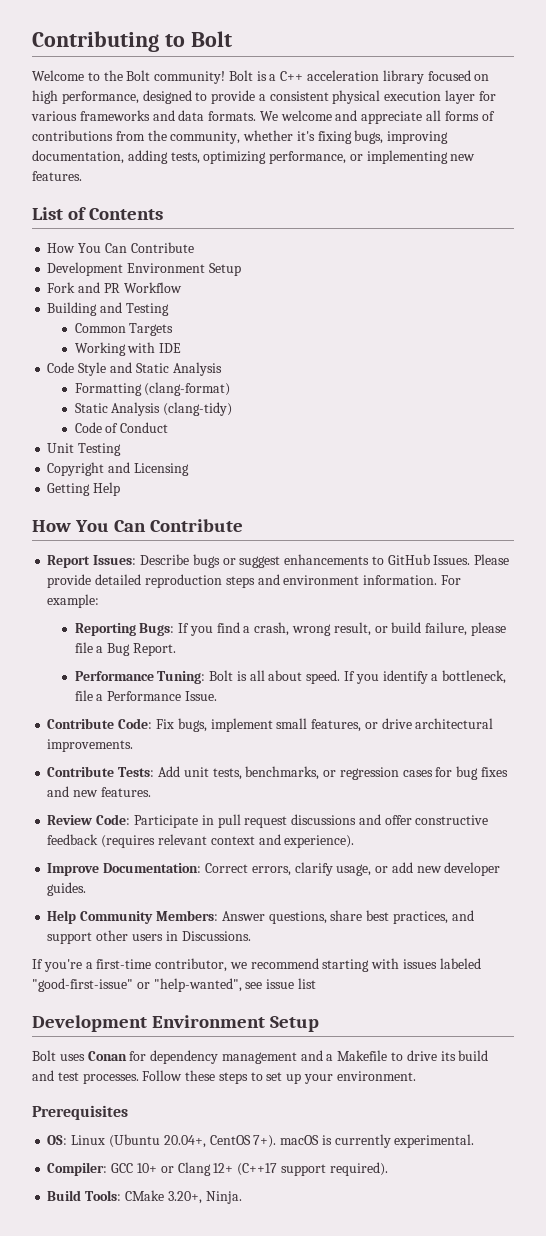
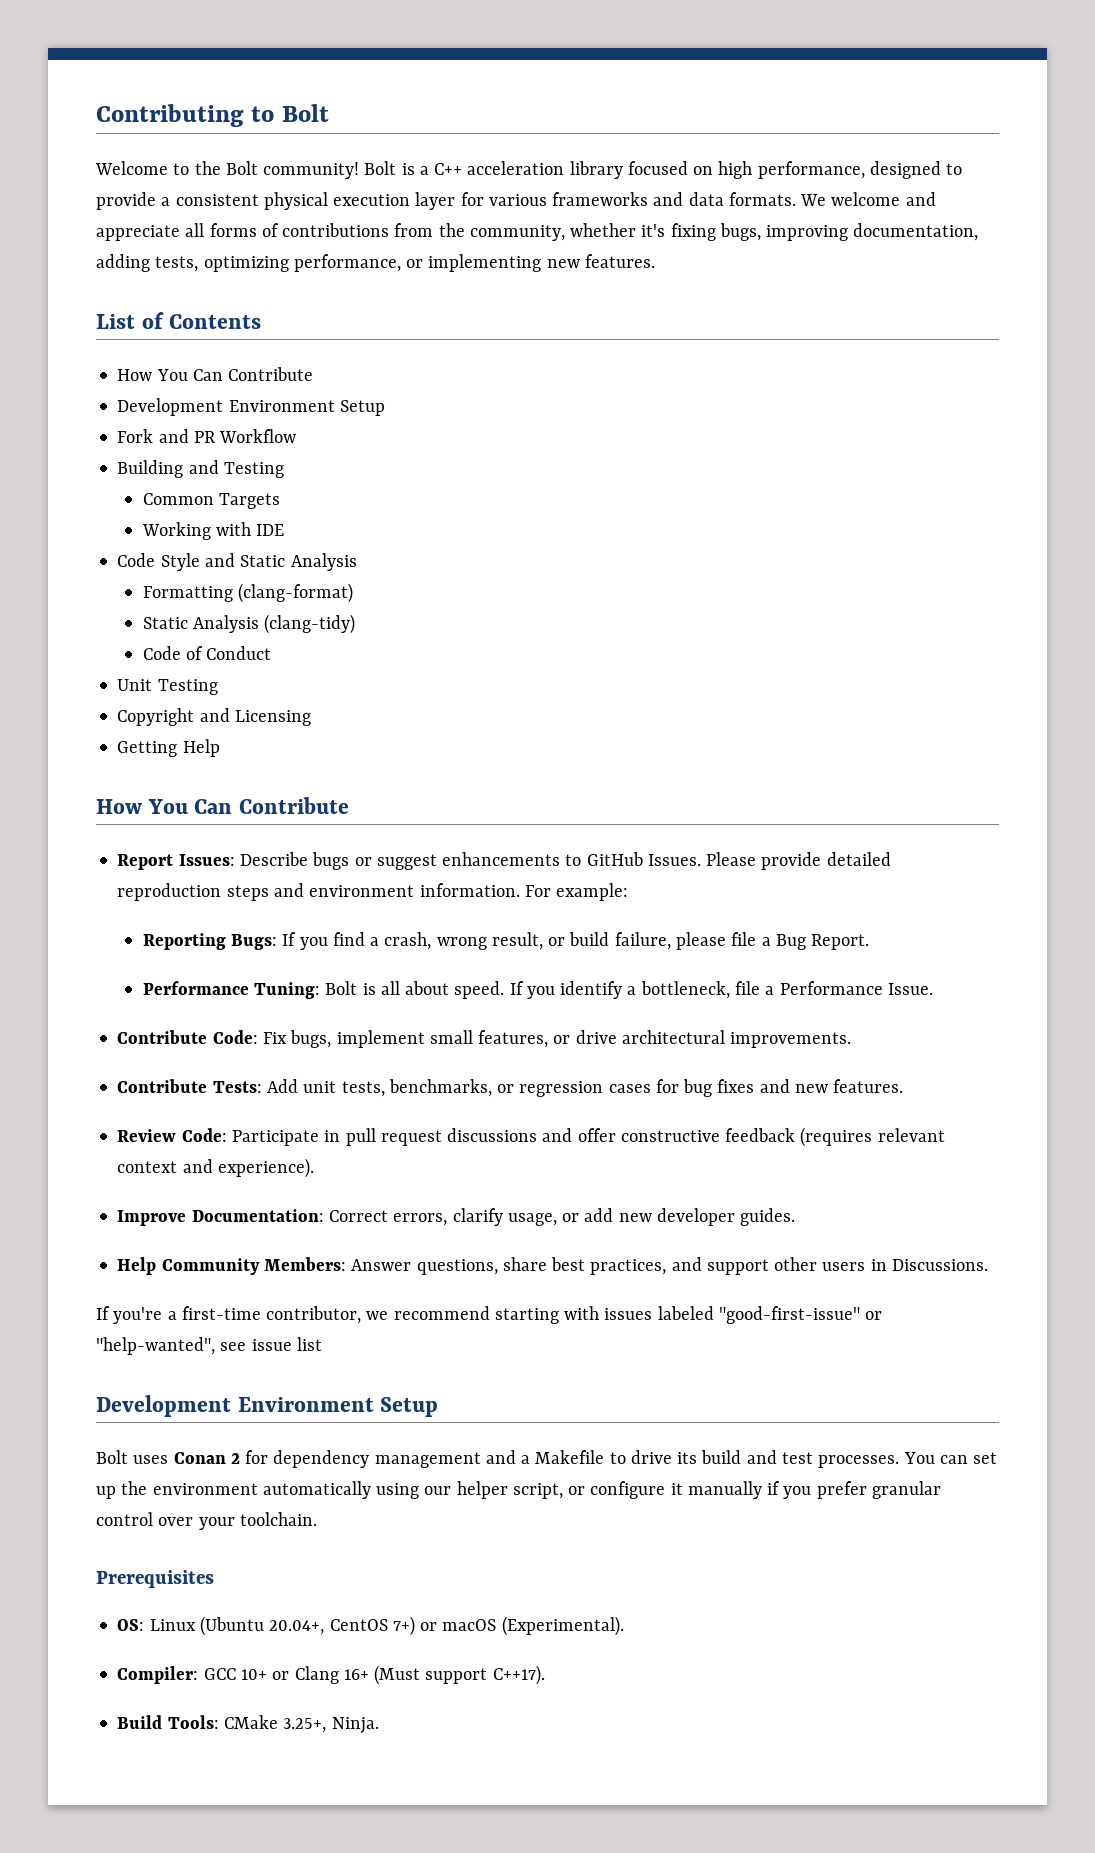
- Bolt uses Conan for dependency management and a Makefile to drive its build and test processes.
+ Bolt uses Conan 2 for dependency management and a Makefile to drive its build and test processes.
- Follow these steps to set up your environment.
+ You can set up the environment automatically using our helper script, or configure it manually if you prefer granular control over your toolchain.
- OS: Linux (Ubuntu 20.04+, CentOS 7+). macOS is currently experimental.
+ OS: Linux (Ubuntu 20.04+, CentOS 7+) or macOS (Experimental).
- Compiler: GCC 10+ or Clang 12+ (C++17 support required).
+ Compiler: GCC 10+ or Clang 16+ (Must support C++17).
- Build Tools: CMake 3.20+, Ninja.
+ Build Tools: CMake 3.25+, Ninja.

